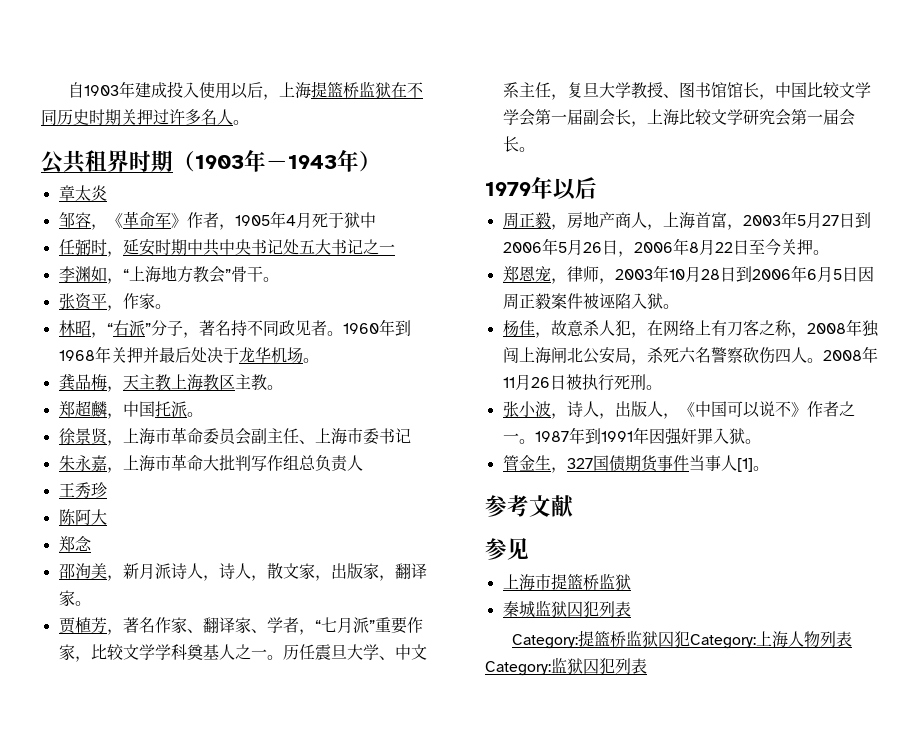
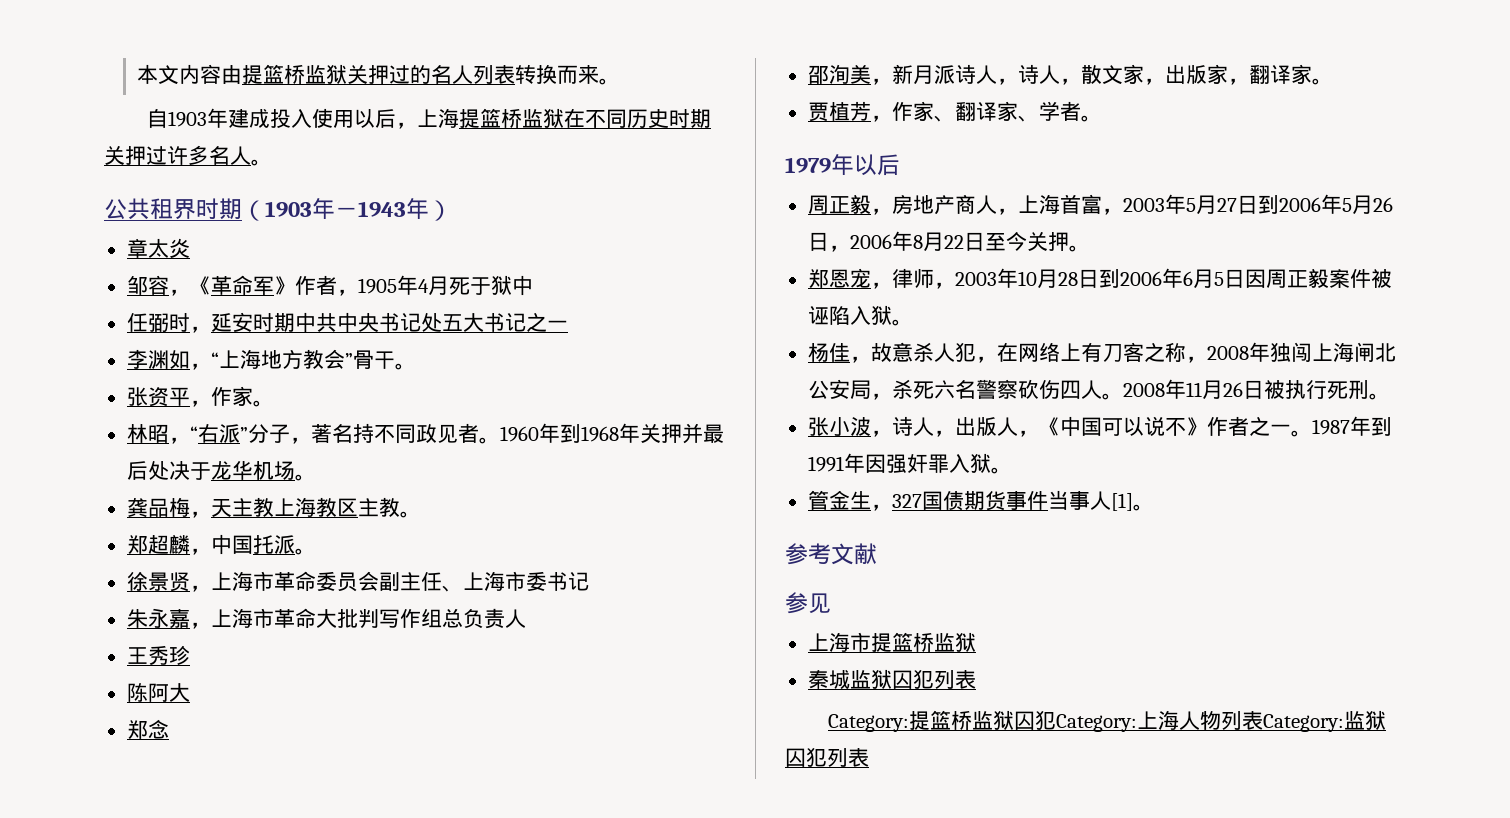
+ 本文内容由提篮桥监狱关押过的名人列表转换而来。
- 贾植芳，著名作家、翻译家、学者，“七月派”重要作家，比较文学学科奠基人之一。历任震旦大学、中文系主任，复旦大学教授、图书馆馆长，中国比较文学学会第一届副会长，上海比较文学研究会第一届会长。
+ 贾植芳，作家、翻译家、学者。

